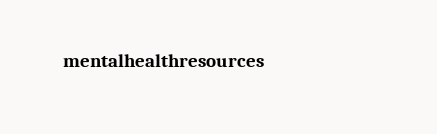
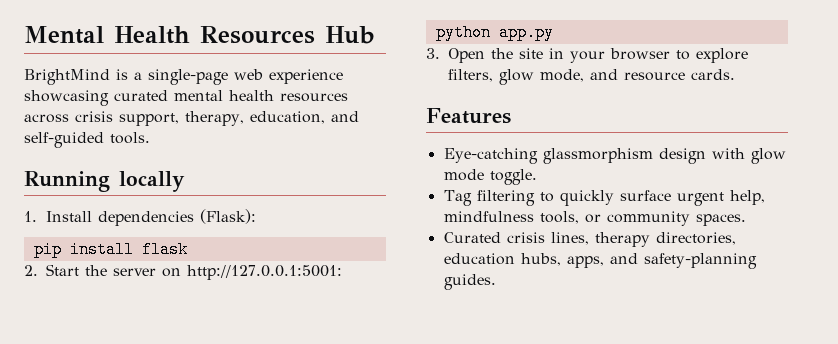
- mentalhealthresources
+ Mental Health Resources Hub
+ BrightMind is a single-page web experience showcasing curated mental health resources across crisis support, therapy, education, and self-guided tools.
+ Running locally
+ 1. Install dependencies (Flask):
+ pip install flask
+ 2. Start the server on http://127.0.0.1:5001:
+ python app.py
+ 3. Open the site in your browser to explore filters, glow mode, and resource cards.
+ Features
+ Eye-catching glassmorphism design with glow mode toggle.
+ Tag filtering to quickly surface urgent help, mindfulness tools, or community spaces.
+ Curated crisis lines, therapy directories, education hubs, apps, and safety-planning guides.

